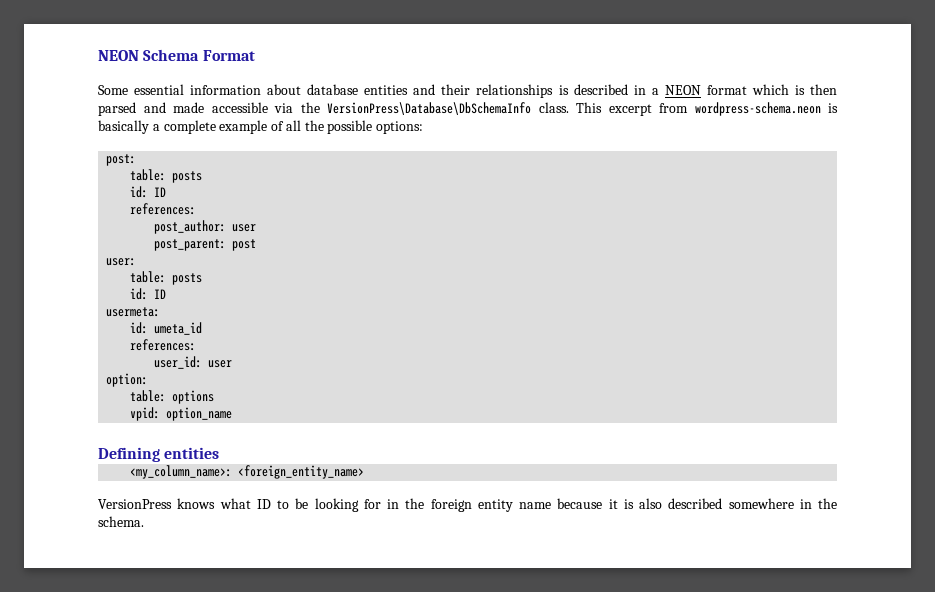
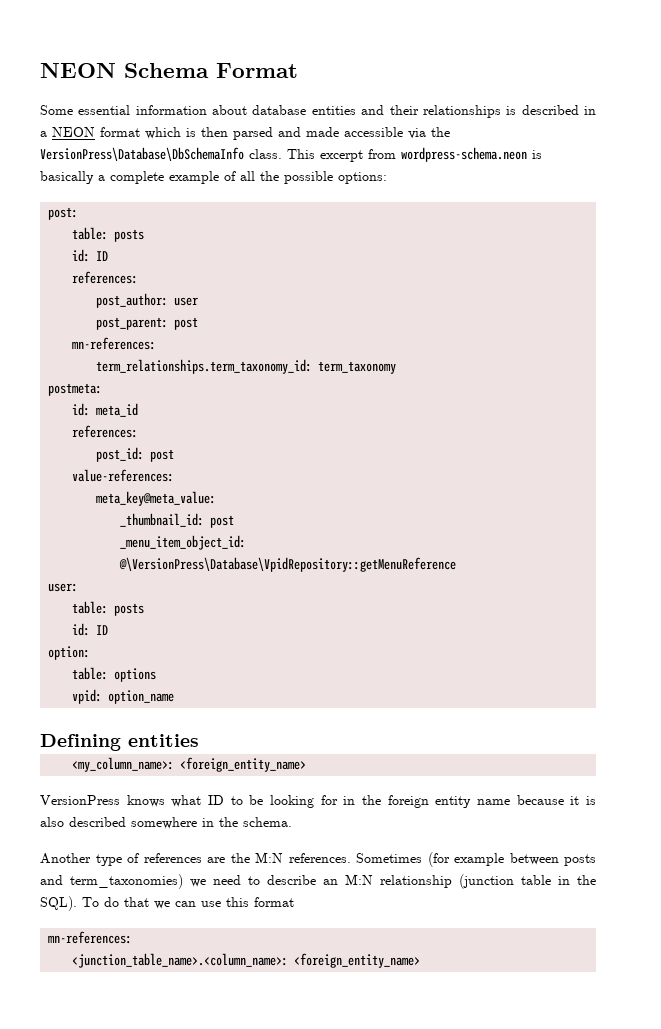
  post_parent: post
+ mn-references:
+ term_relationships.term_taxonomy_id: term_taxonomy
+ postmeta:
+ id: meta_id
+ references:
+ post_id: post
+ value-references:
+ meta_key@meta_value:
+ _thumbnail_id: post
+ _menu_item_object_id: @\VersionPress\Database\VpidRepository::getMenuReference
- usermeta:
- id: umeta_id
- references:
- user_id: user
+ Another type of references are the M:N references. Sometimes (for example between posts and term_taxonomies) we need to describe an M:N relationship (junction table in the SQL). To do that we can use this format
+ mn-references:
+ <junction_table_name>.<column_name>: <foreign_entity_name>

